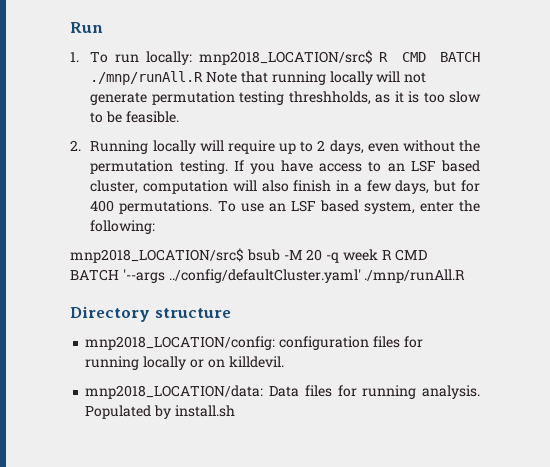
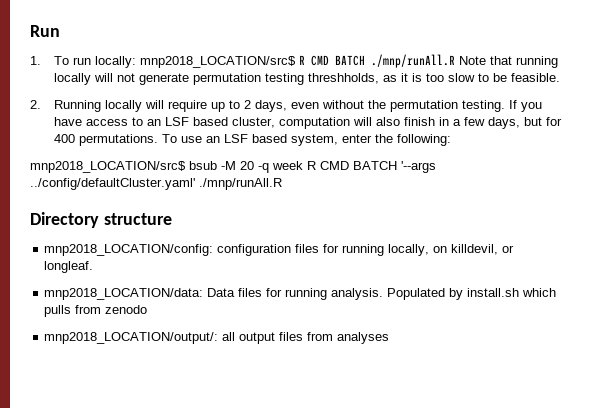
- mnp2018_LOCATION/config: configuration files for running locally or on killdevil.
+ mnp2018_LOCATION/config: configuration files for running locally, on killdevil, or longleaf.
- Populated by install.sh
+ Populated by install.sh which pulls from zenodo
+ mnp2018_LOCATION/output/: all output files from analyses

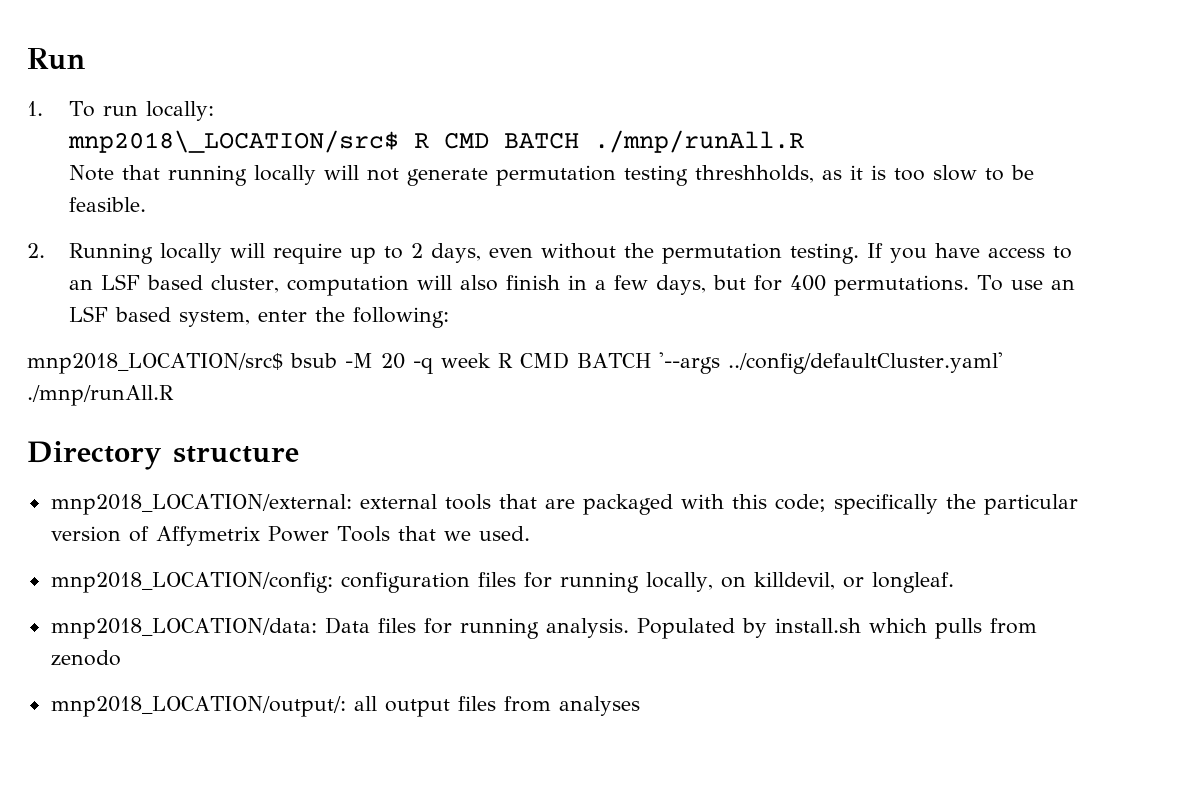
- 1. To run locally: mnp2018_LOCATION/src$ R CMD BATCH ./mnp/runAll.R Note that running locally will not generate permutation testing threshholds, as it is too slow to be feasible.
+ 1. To run locally:
+ mnp2018\_LOCATION/src$ R CMD BATCH ./mnp/runAll.R
+ Note that running locally will not generate permutation testing threshholds, as it is too slow to be feasible.
+ mnp2018_LOCATION/external: external tools that are packaged with this code; specifically the particular version of Affymetrix Power Tools that we used.

